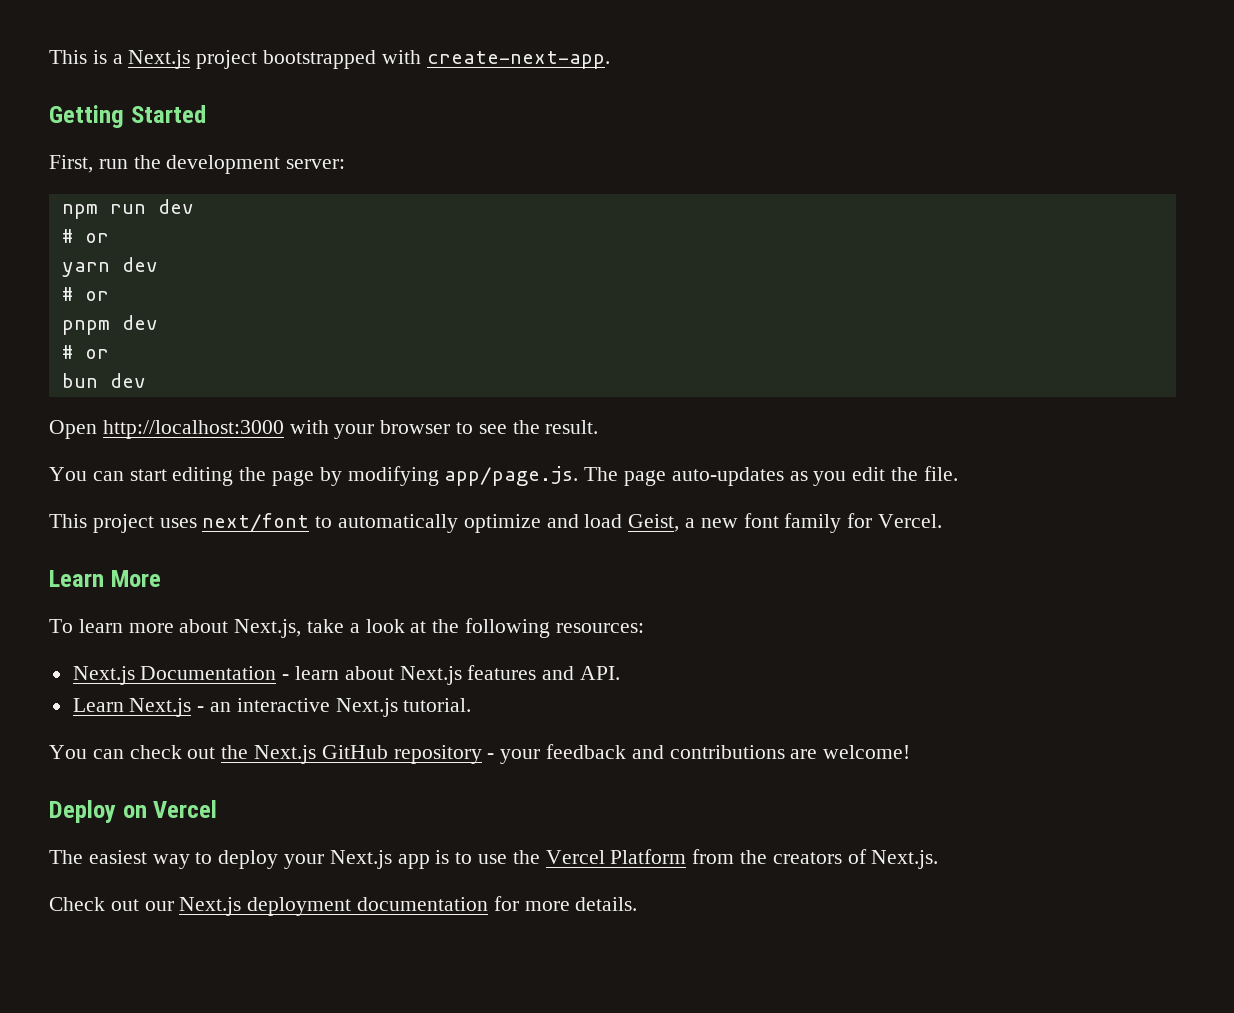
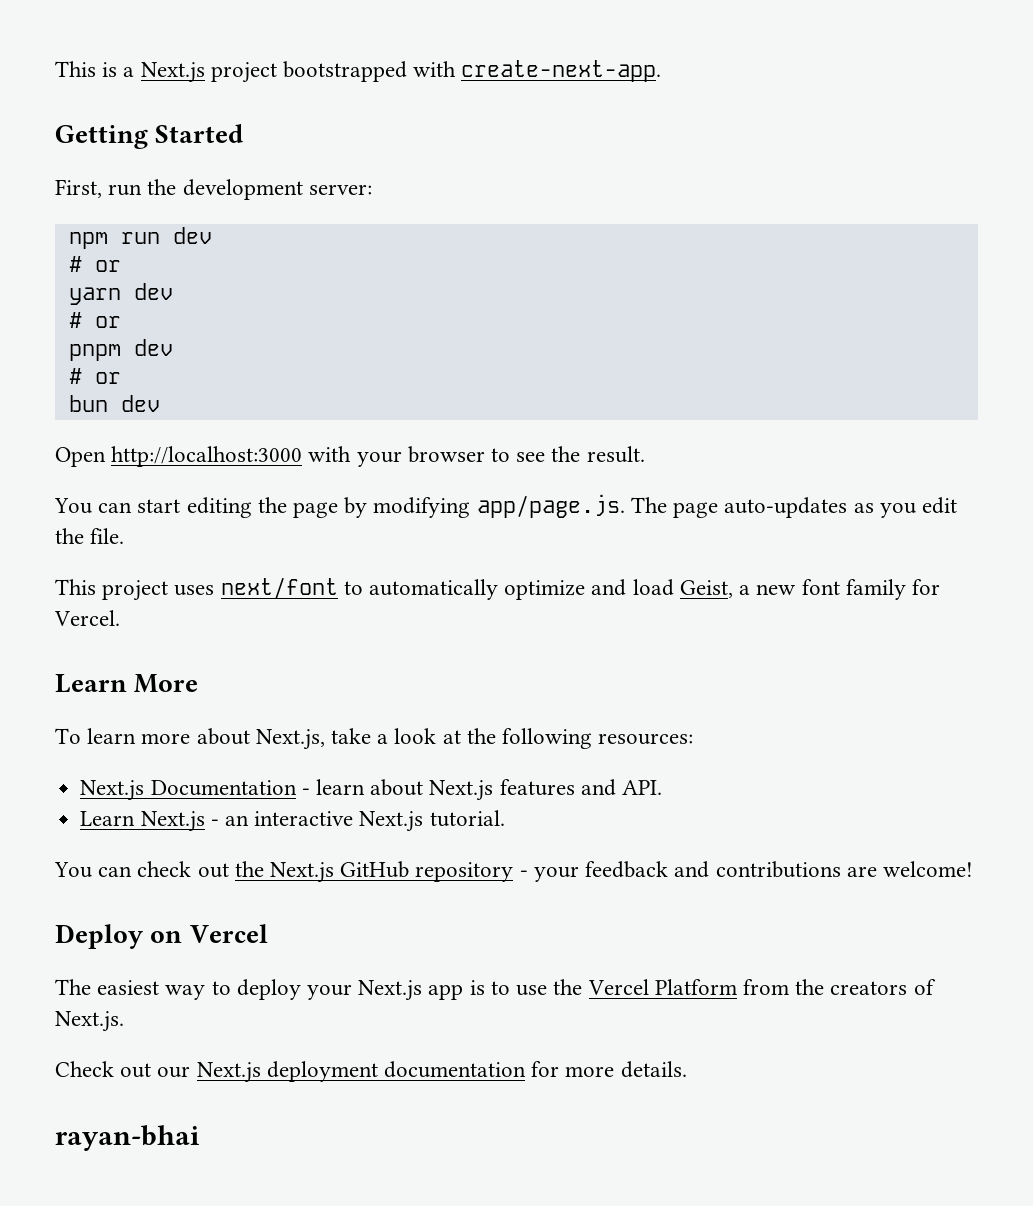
+ rayan-bhai

